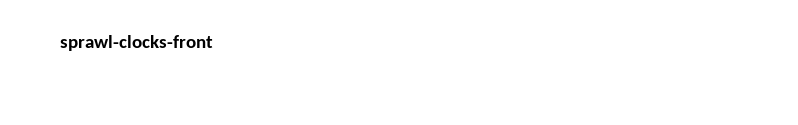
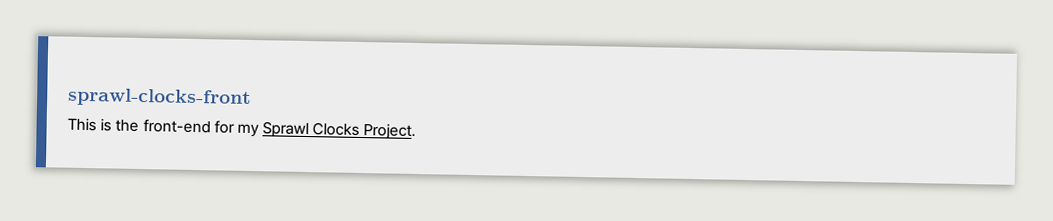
+ This is the front-end for my Sprawl Clocks Project.

